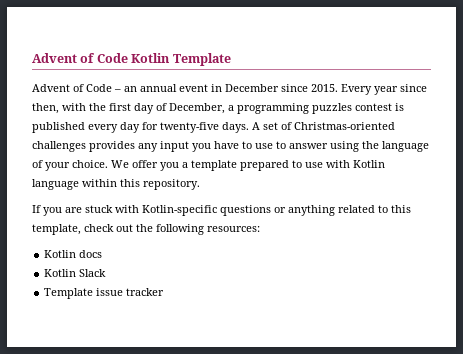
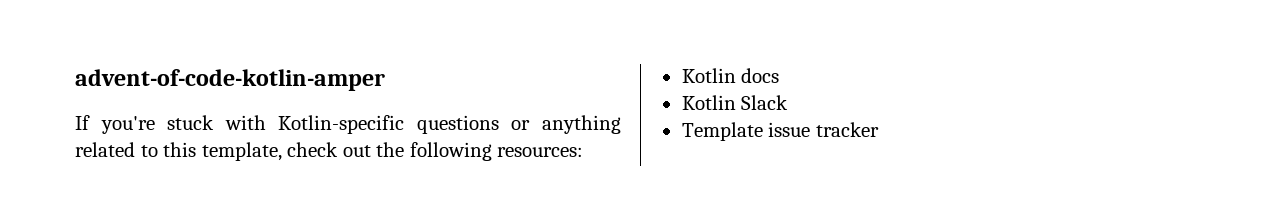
- Advent of Code Kotlin Template
- Advent of Code – an annual event in December since 2015. Every year since then, with the first day of December, a programming puzzles contest is published every day for twenty-five days. A set of Christmas-oriented challenges provides any input you have to use to answer using the language of your choice. We offer you a template prepared to use with Kotlin language within this repository.
+ advent-of-code-kotlin-amper
- If you are stuck with Kotlin-specific questions or anything related to this template, check out the following resources:
+ If you're stuck with Kotlin-specific questions or anything related to this template, check out the following resources:

